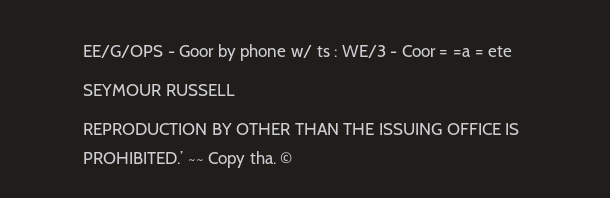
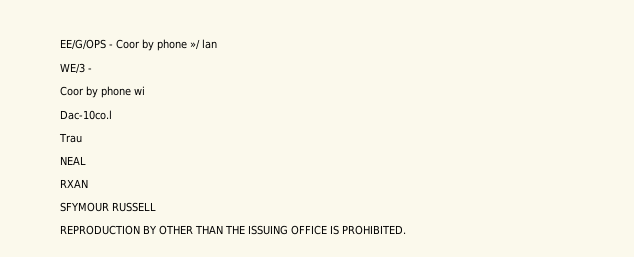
- EE/G/OPS - Goor by phone w/ ts : WE/3 - Coor = =a = ete
- SEYMOUR RUSSELL
+ EE/G/OPS - Coor by phone »/ lan
+ WE/3 -
+ Coor by phone wi
+ Dac-10co.l
+ Trau
+ NEAL
+ RXAN
+ SFYMOUR RUSSELL
- REPRODUCTION BY OTHER THAN THE ISSUING OFFICE IS PROHIBITED.’ ~~ Copy tha. ©
+ REPRODUCTION BY OTHER THAN THE ISSUING OFFICE IS PROHIBITED.

